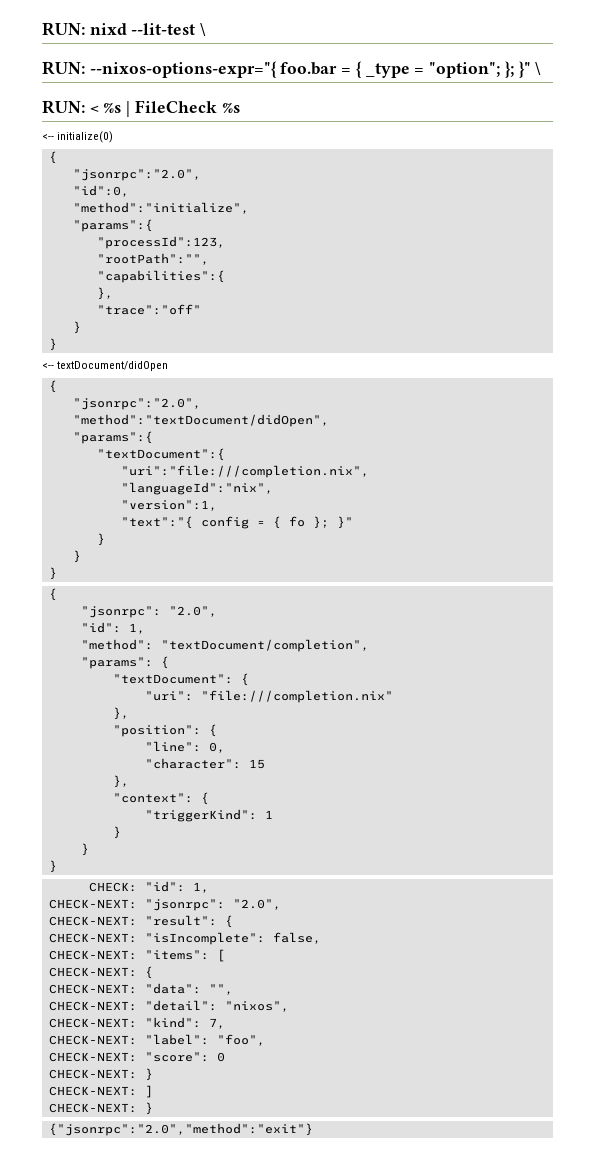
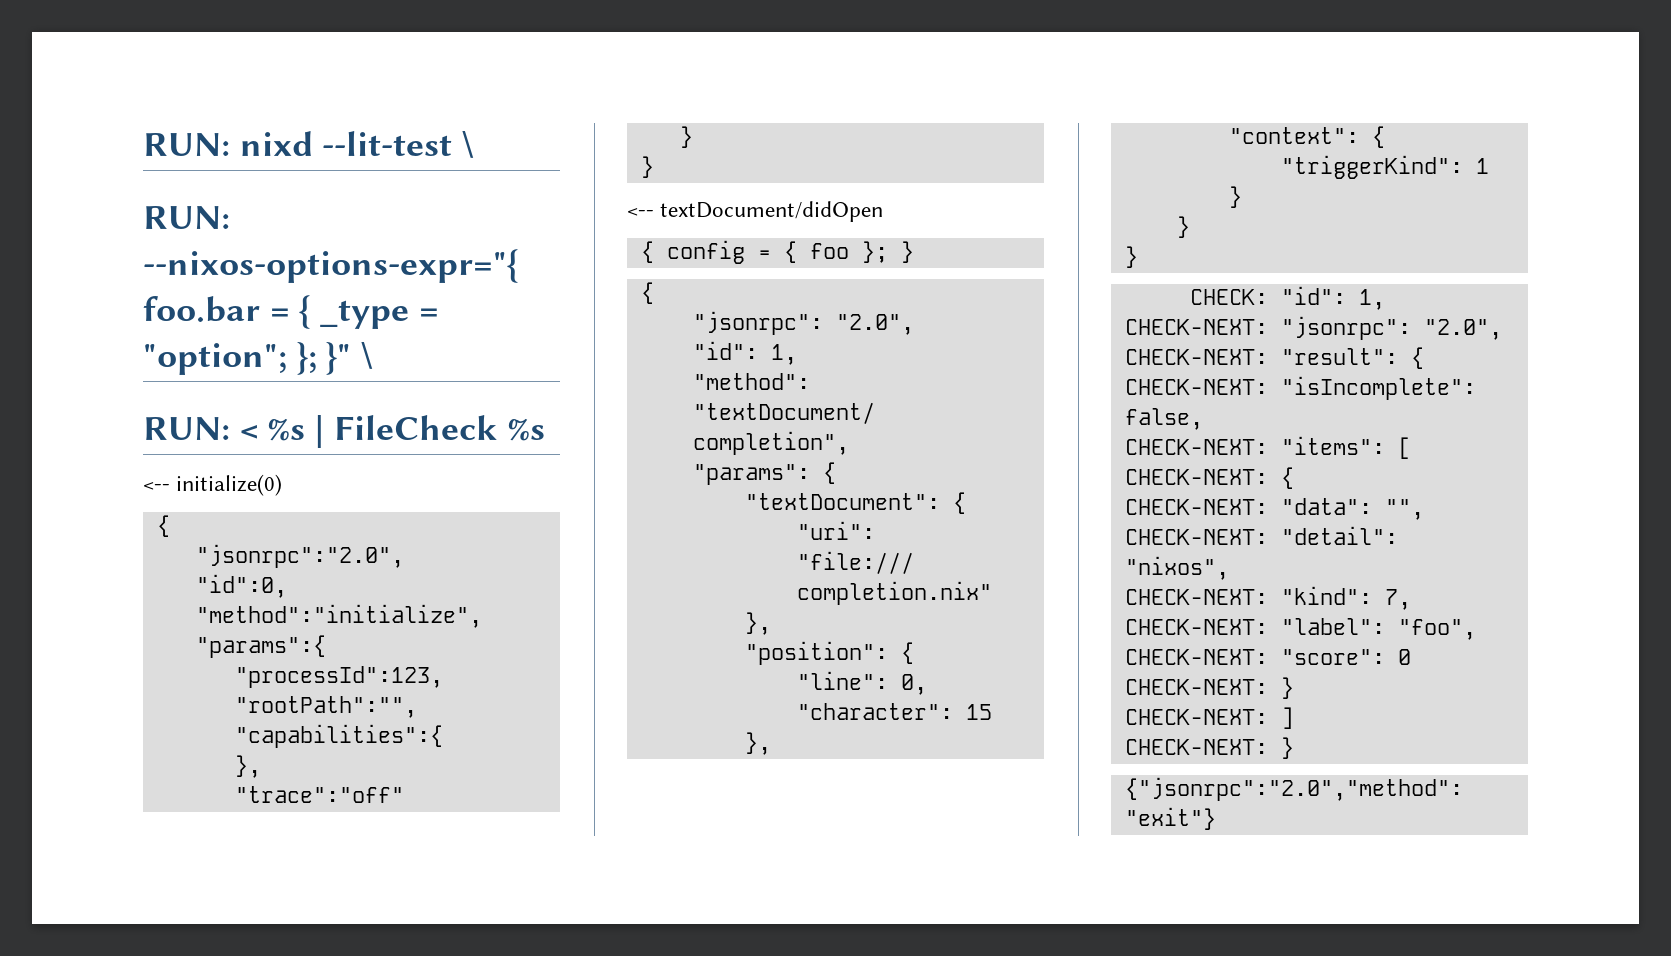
  <-- textDocument/didOpen
- {
- "jsonrpc":"2.0",
- "method":"textDocument/didOpen",
- "params":{
- "textDocument":{
- "uri":"file:///completion.nix",
- "languageId":"nix",
- "version":1,
- "text":"{ config = { fo }; }"
- }
- }
- }
+ { config = { foo }; }

